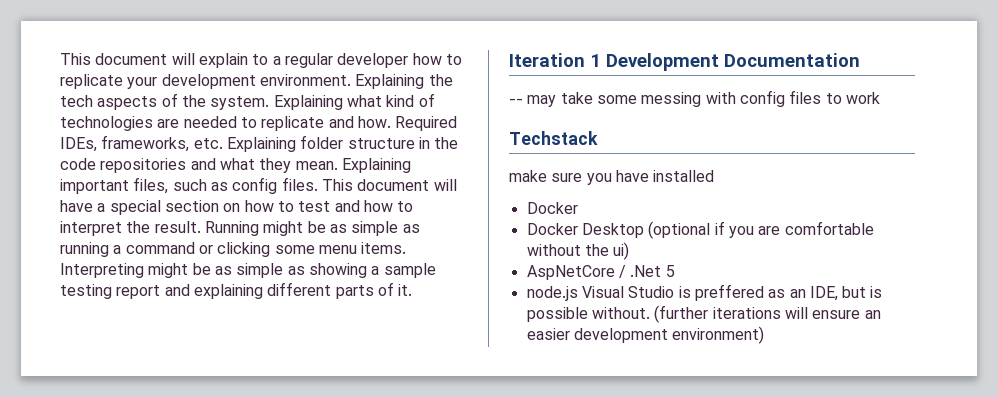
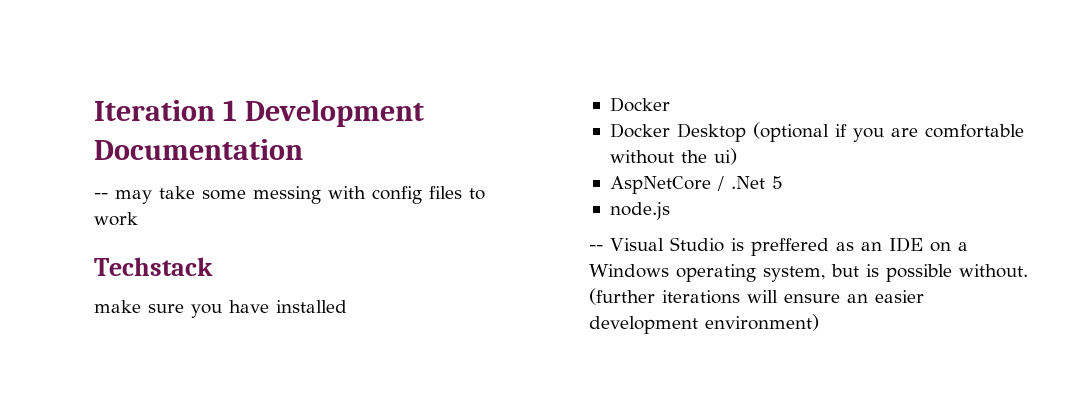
- This document will explain to a regular developer how to replicate your development environment. Explaining the tech aspects of the system. Explaining what kind of technologies are needed to replicate and how. Required IDEs, frameworks, etc. Explaining folder structure in the code repositories and what they mean. Explaining important files, such as config files. This document will have a special section on how to test and how to interpret the result. Running might be as simple as running a command or clicking some menu items. Interpreting might be as simple as showing a sample testing report and explaining different parts of it.
- node.js Visual Studio is preffered as an IDE, but is possible without.
+ node.js
+ -- Visual Studio is preffered as an IDE on a Windows operating system, but is possible without.

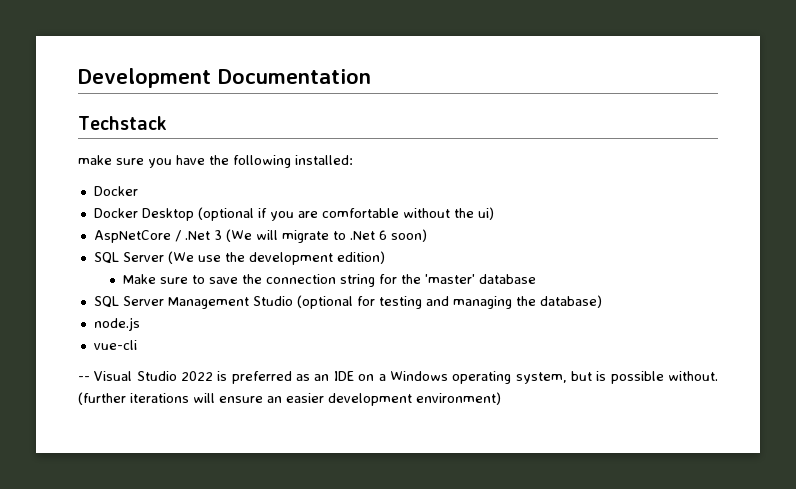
- Iteration 1 Development Documentation
+ Development Documentation
- -- may take some messing with config files to work
- make sure you have installed
+ make sure you have the following installed:
- AspNetCore / .Net 5
+ AspNetCore / .Net 3 (We will migrate to .Net 6 soon)
+ SQL Server (We use the development edition)
+ Make sure to save the connection string for the 'master' database
+ SQL Server Management Studio (optional for testing and managing the database)
+ vue-cli
- -- Visual Studio is preffered as an IDE on a Windows operating system, but is possible without.
+ -- Visual Studio 2022 is preferred as an IDE on a Windows operating system, but is possible without.

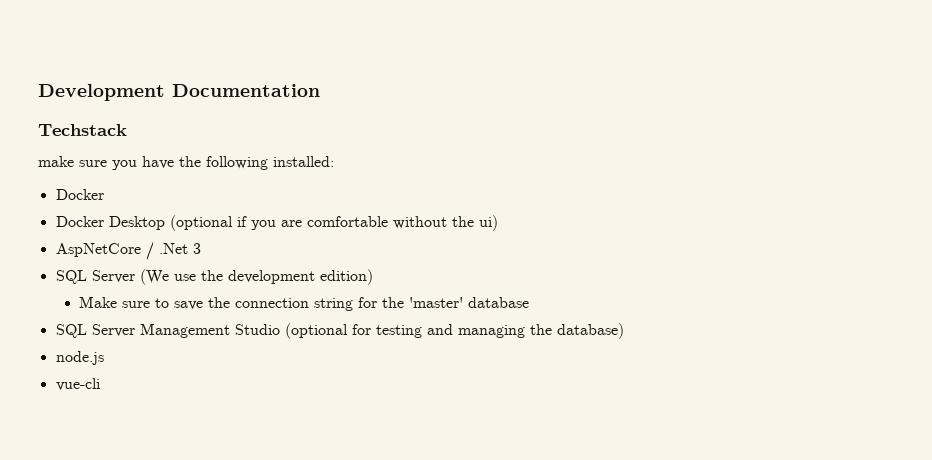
- AspNetCore / .Net 3 (We will migrate to .Net 6 soon)
+ AspNetCore / .Net 3
- -- Visual Studio 2022 is preferred as an IDE on a Windows operating system, but is possible without. (further iterations will ensure an easier development environment)

